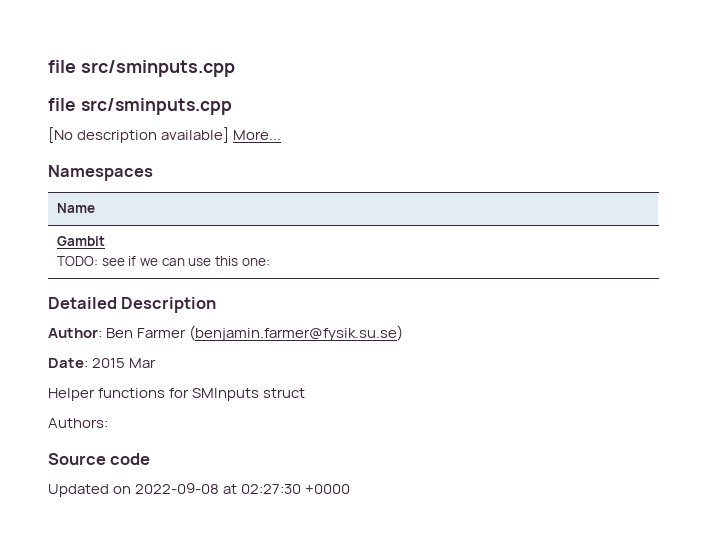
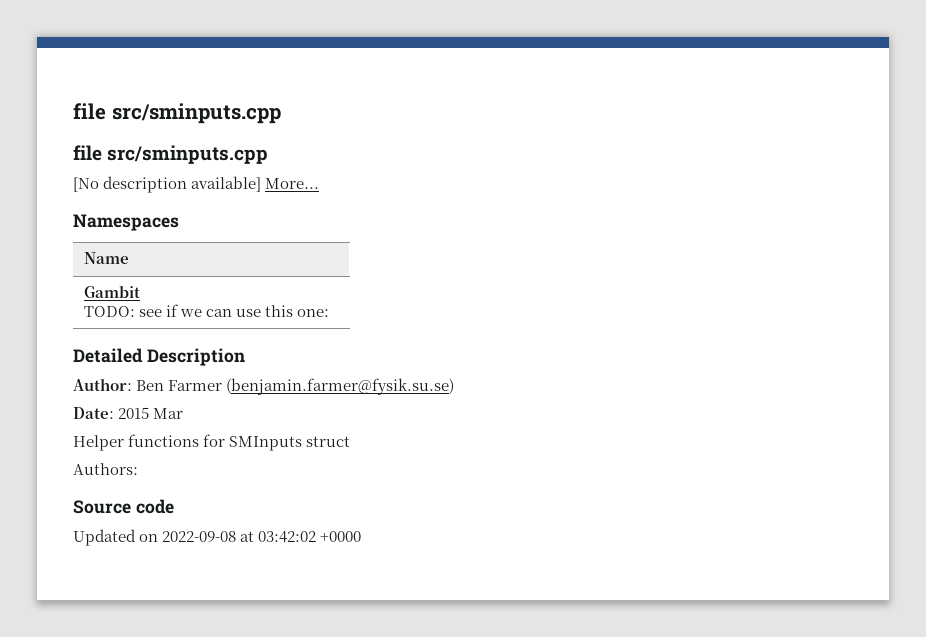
- Updated on 2022-09-08 at 02:27:30 +0000
+ Updated on 2022-09-08 at 03:42:02 +0000

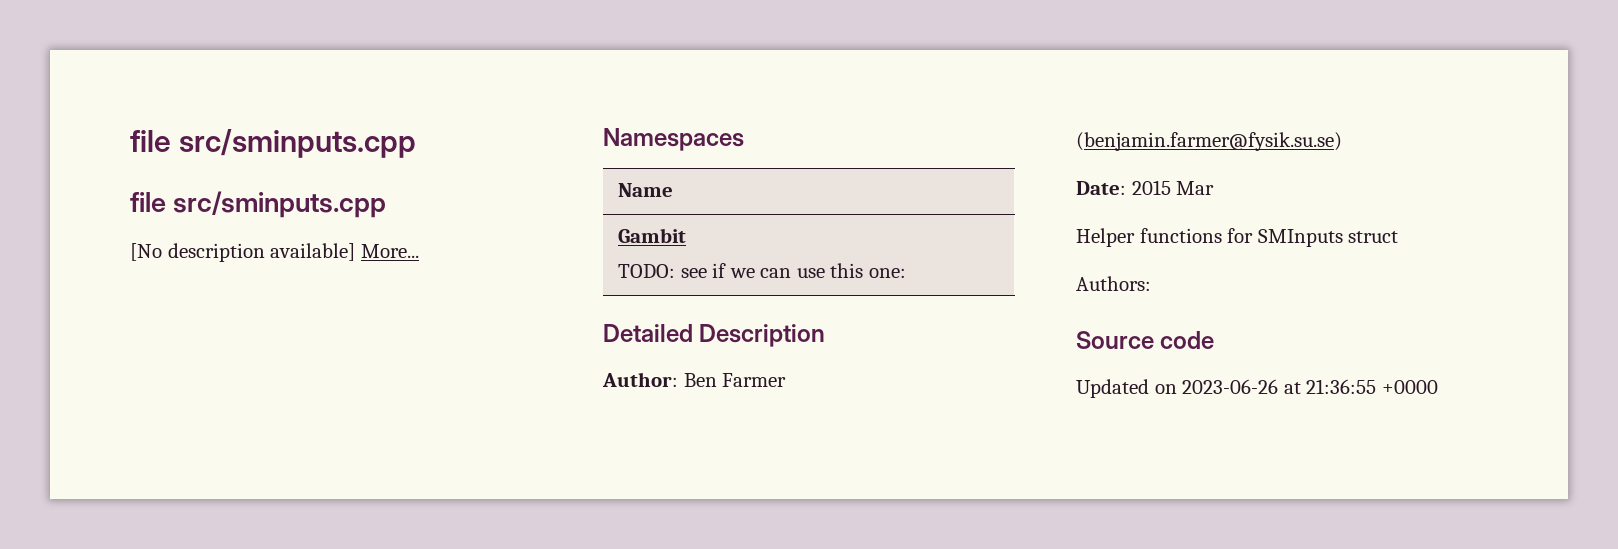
- Updated on 2022-09-08 at 03:42:02 +0000
+ Updated on 2023-06-26 at 21:36:55 +0000

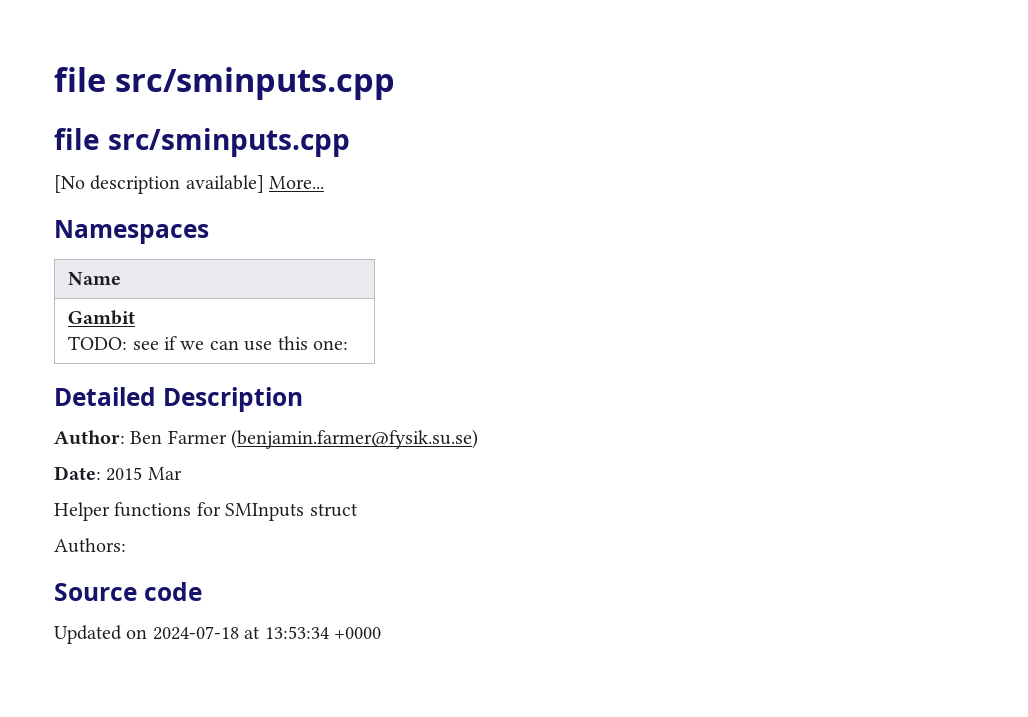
- Updated on 2023-06-26 at 21:36:55 +0000
+ Updated on 2024-07-18 at 13:53:34 +0000

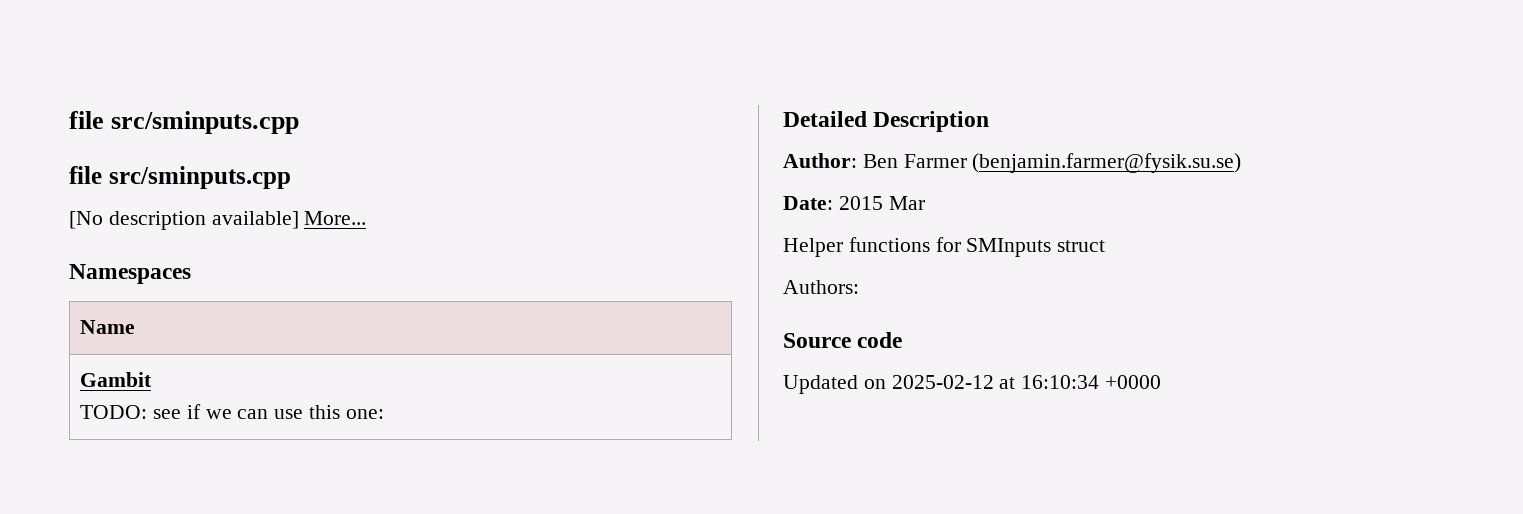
- Updated on 2024-07-18 at 13:53:34 +0000
+ Updated on 2025-02-12 at 16:10:34 +0000

